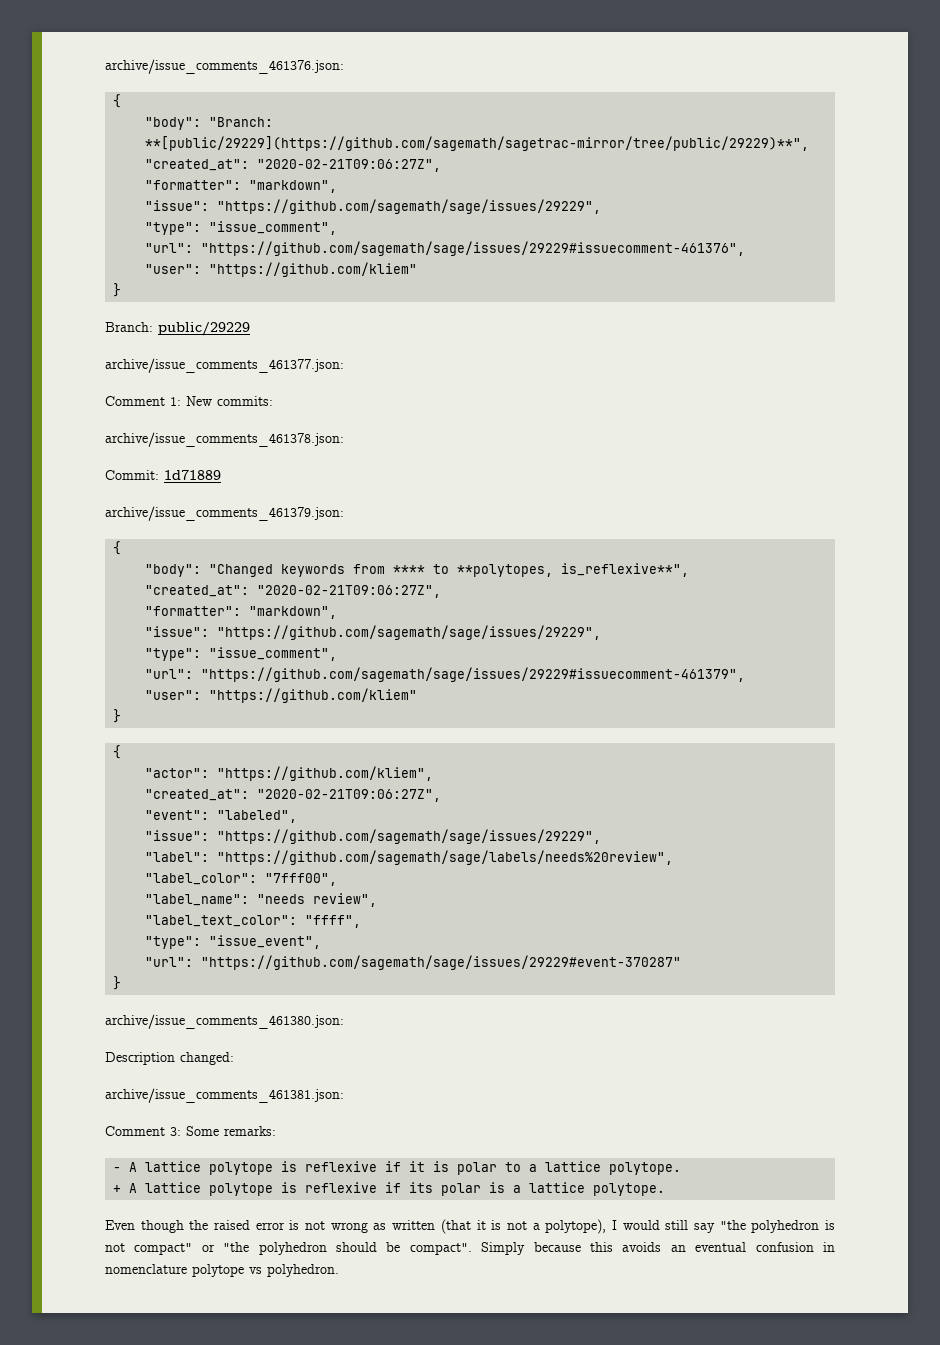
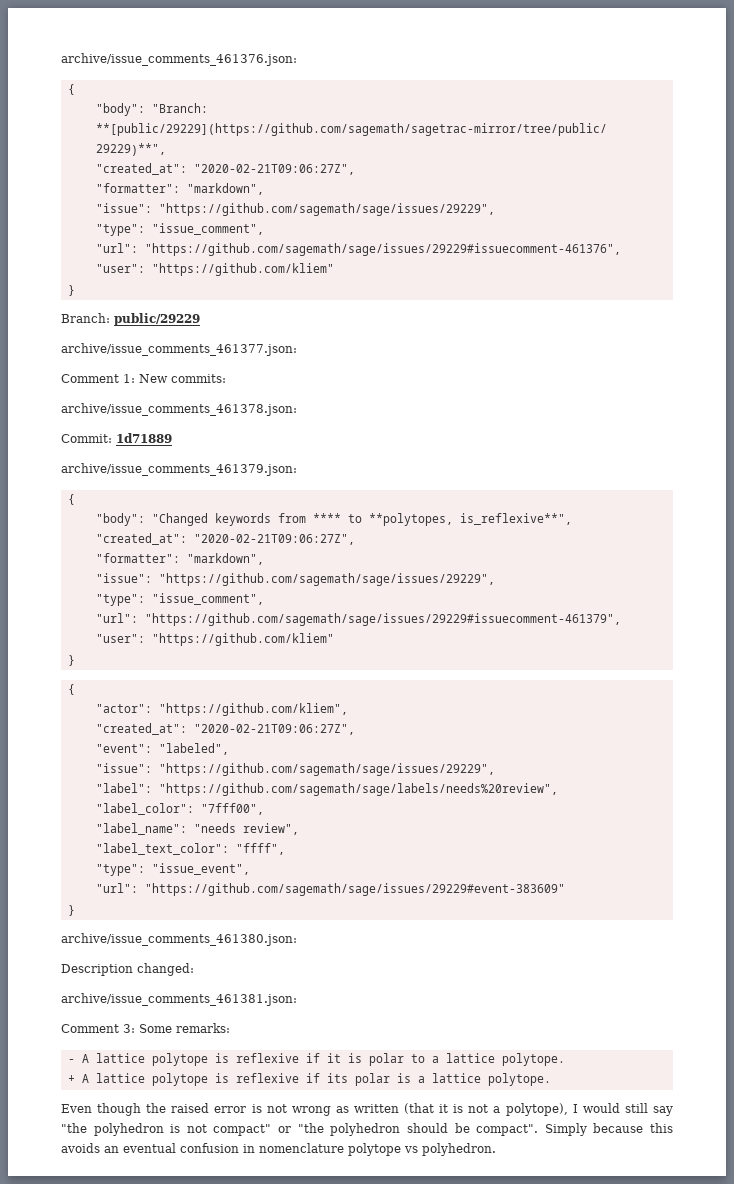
- "url": "https://github.com/sagemath/sage/issues/29229#event-370287"
+ "url": "https://github.com/sagemath/sage/issues/29229#event-383609"

